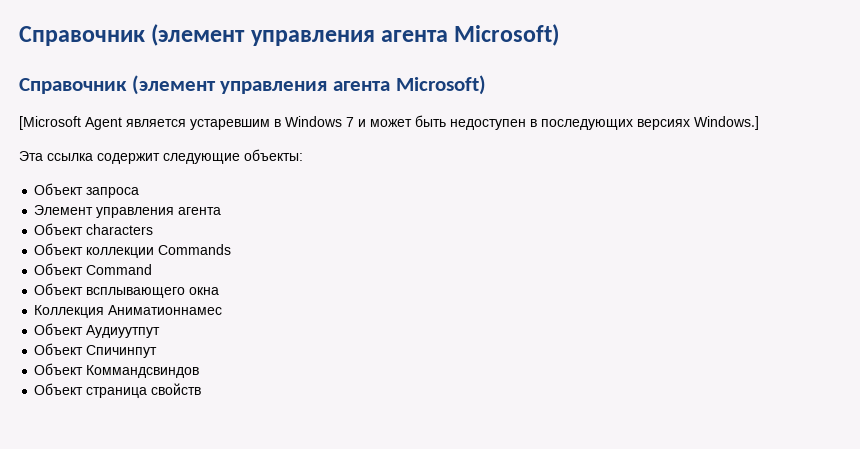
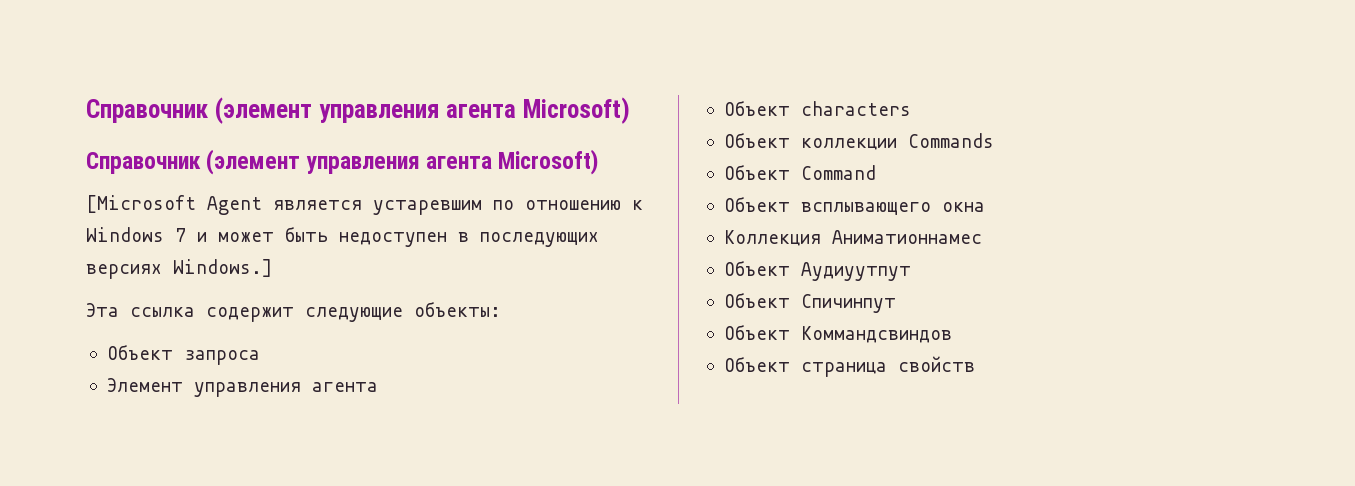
- [Microsoft Agent является устаревшим в Windows 7 и может быть недоступен в последующих версиях Windows.]
+ [Microsoft Agent является устаревшим по отношению к Windows 7 и может быть недоступен в последующих версиях Windows.]

